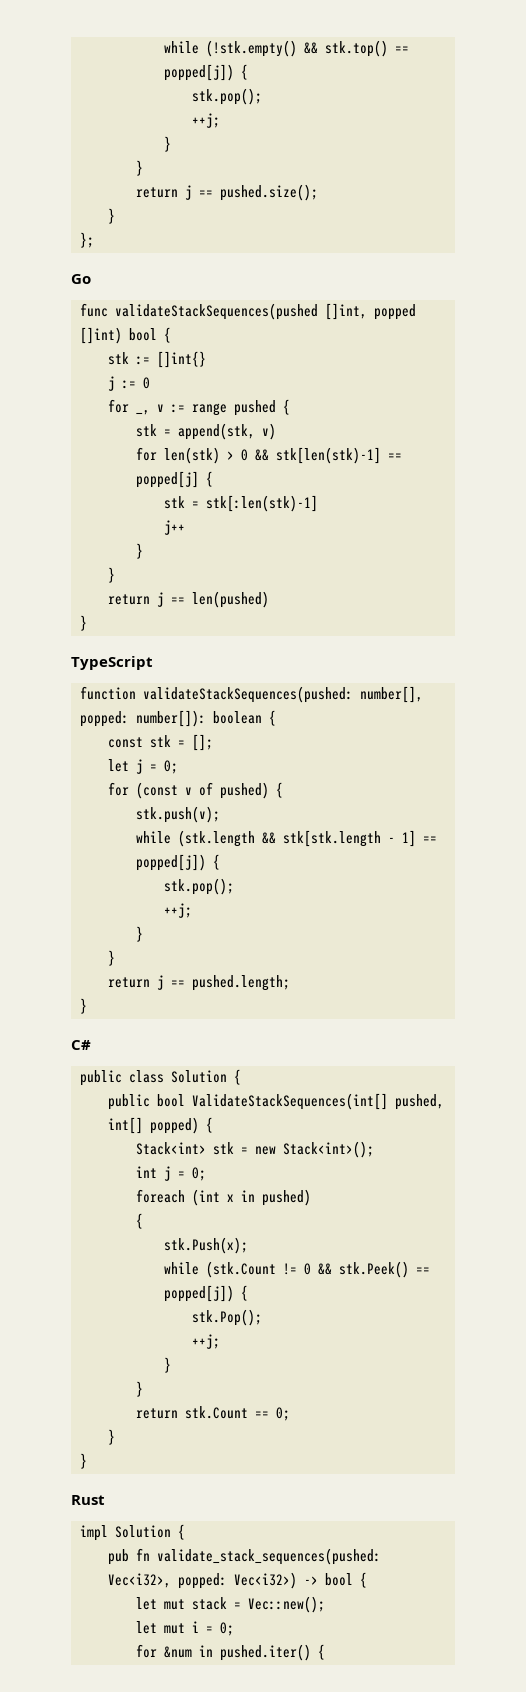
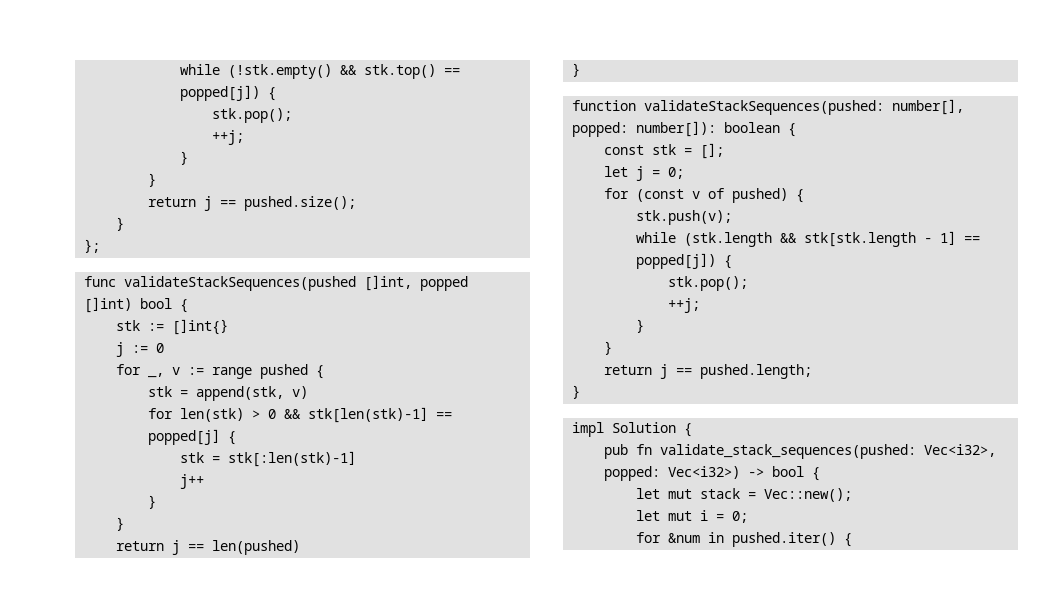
- Go
- TypeScript
- C#
- public class Solution {
- public bool ValidateStackSequences(int[] pushed, int[] popped) {
- Stack<int> stk = new Stack<int>();
- int j = 0;
- foreach (int x in pushed)
- {
- stk.Push(x);
- while (stk.Count != 0 && stk.Peek() == popped[j]) {
- stk.Pop();
- ++j;
- }
- }
- return stk.Count == 0;
- }
- }
- Rust

